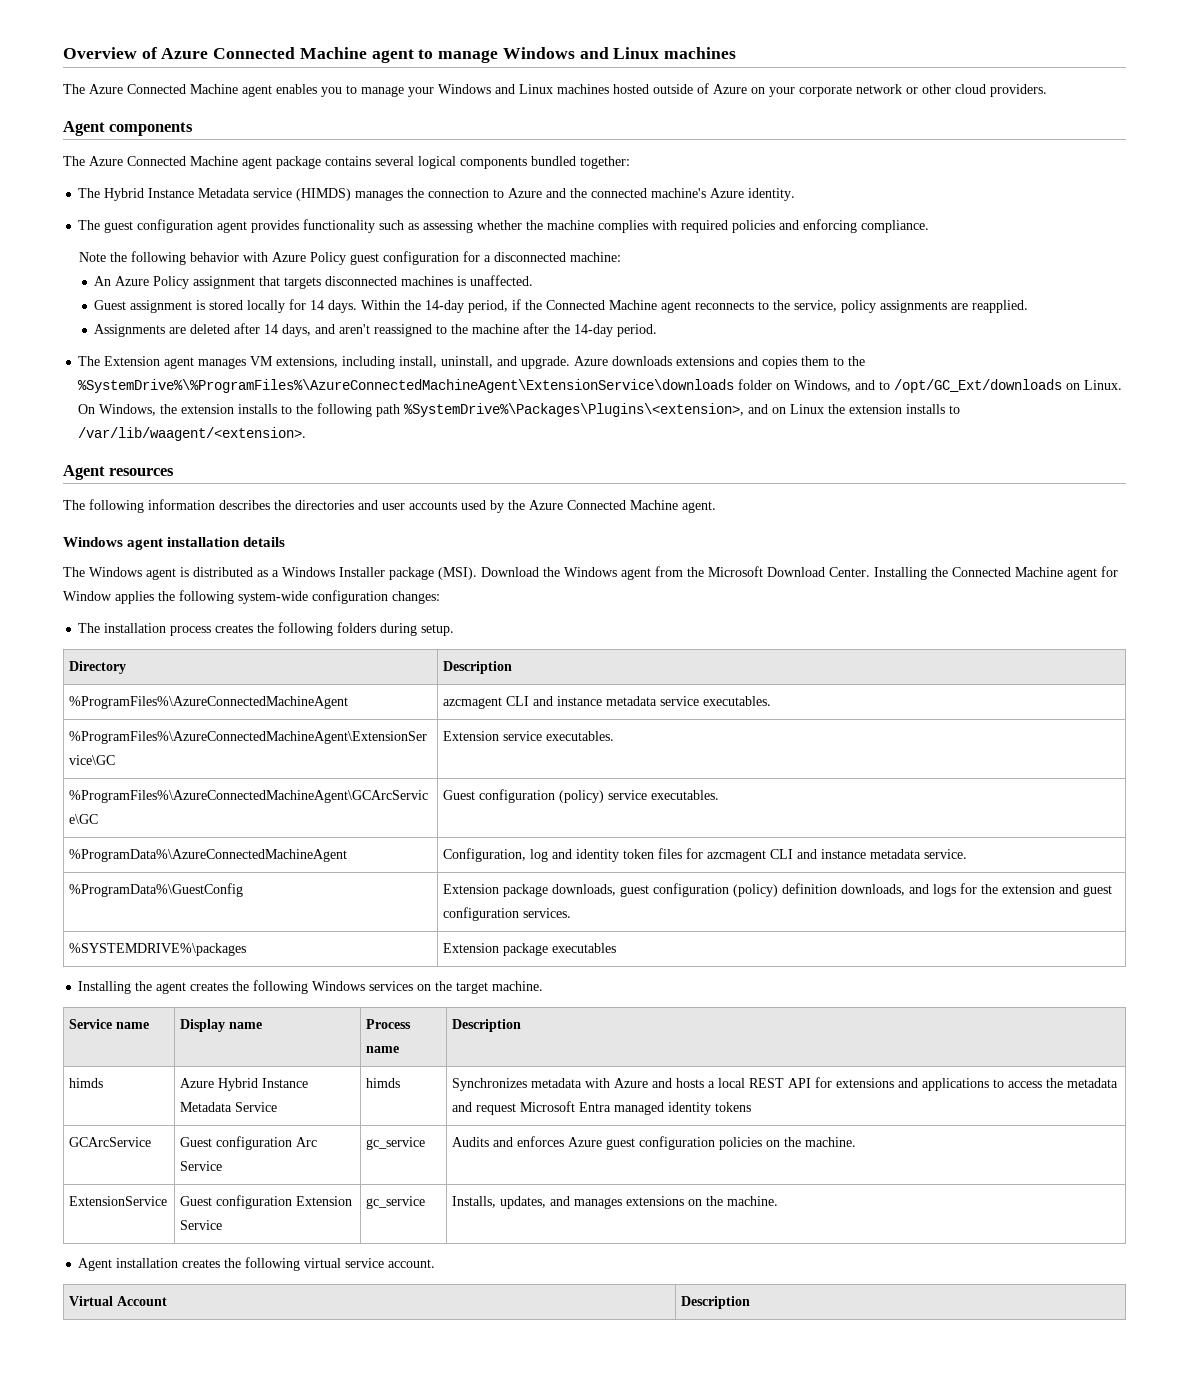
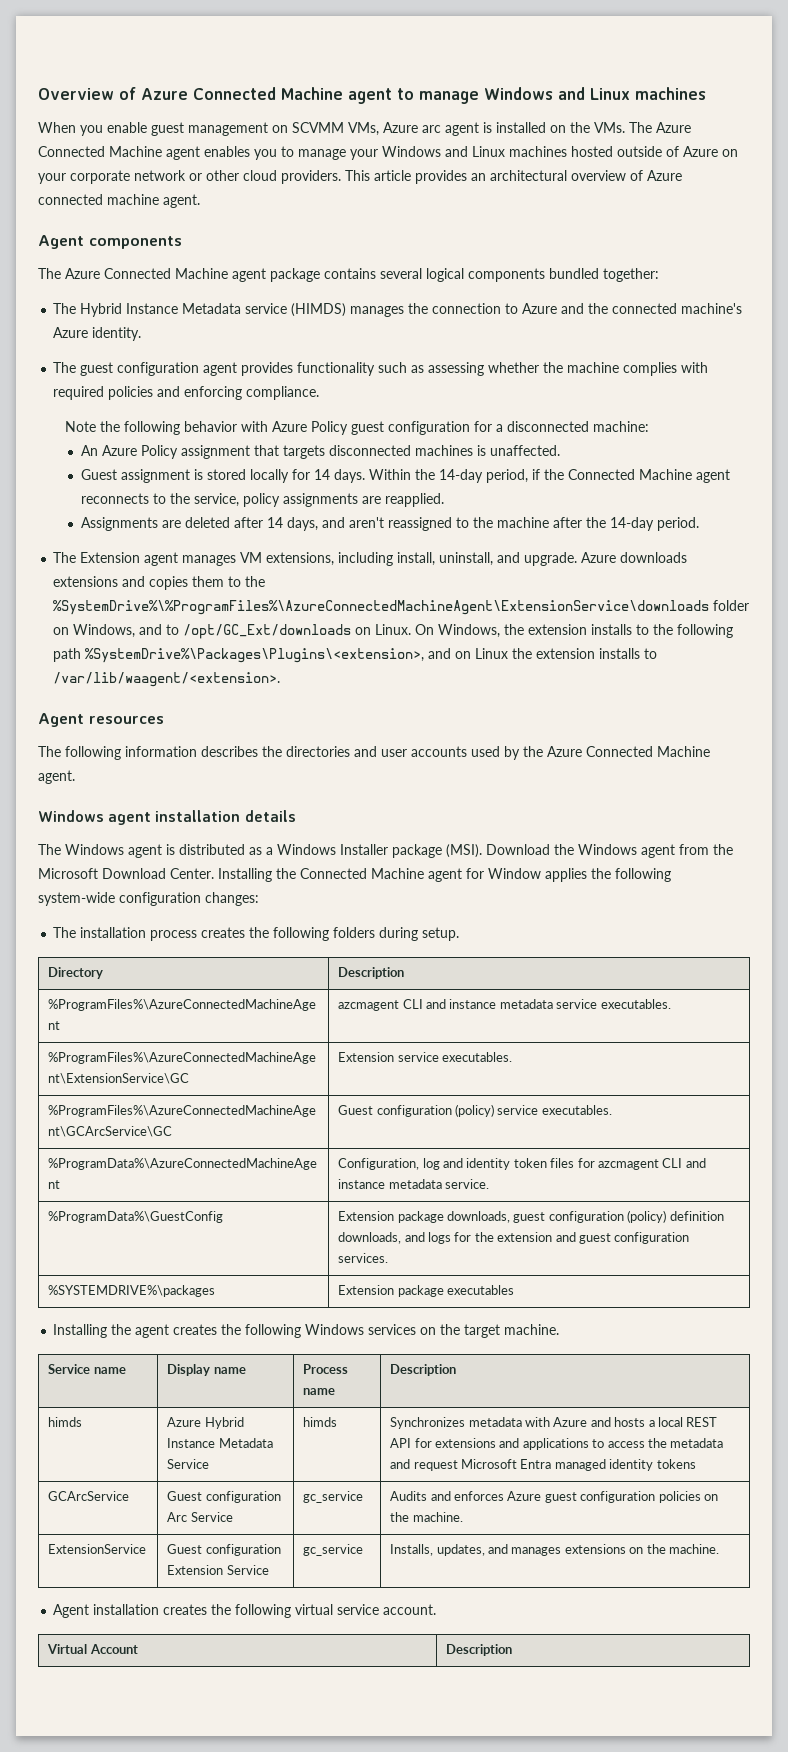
- The Azure Connected Machine agent enables you to manage your Windows and Linux machines hosted outside of Azure on your corporate network or other cloud providers.
+ When you enable guest management on SCVMM VMs, Azure arc agent is installed on the VMs. The Azure Connected Machine agent enables you to manage your Windows and Linux machines hosted outside of Azure on your corporate network or other cloud providers. This article provides an architectural overview of Azure connected machine agent.

